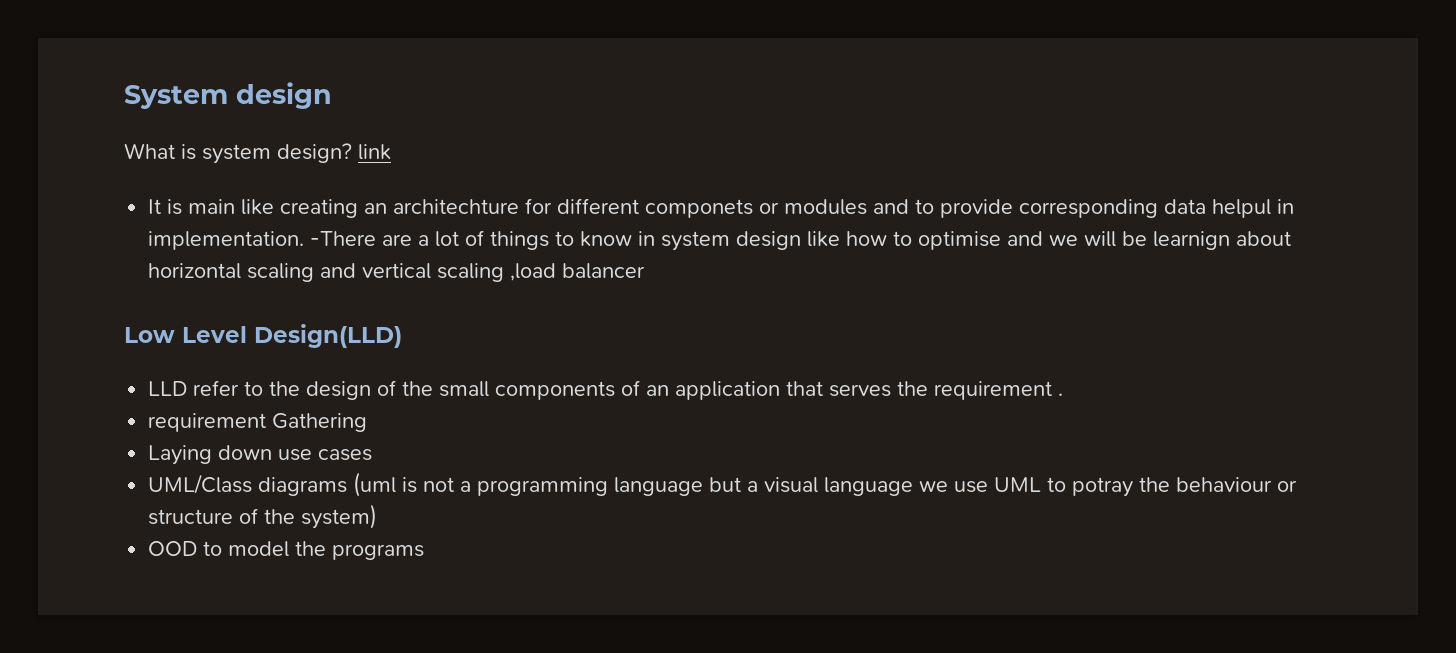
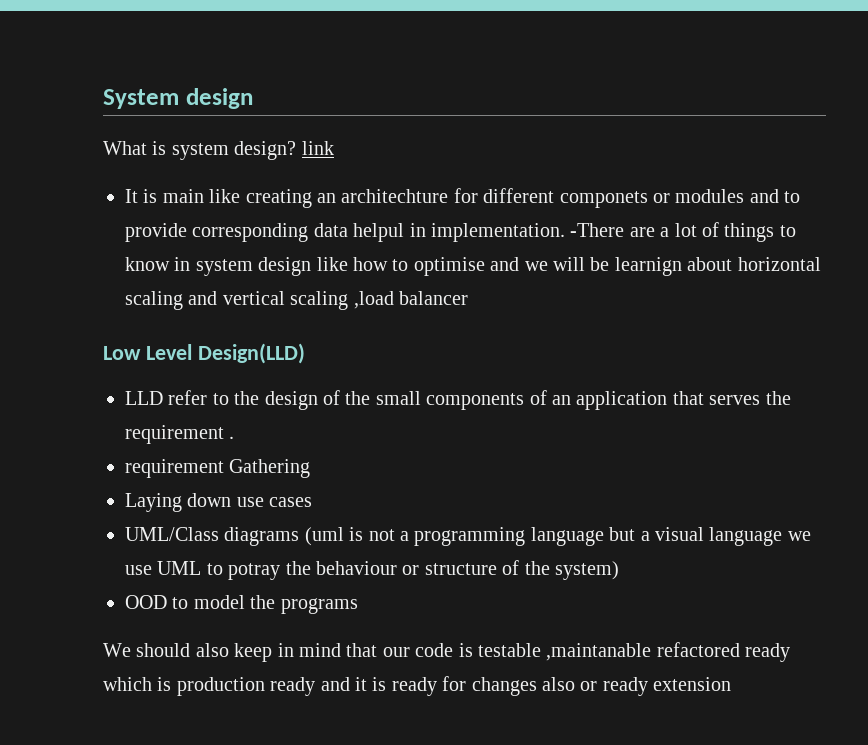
+ We should also keep in mind that our code is testable ,maintanable refactored ready which is production ready and it is ready for changes also or ready extension

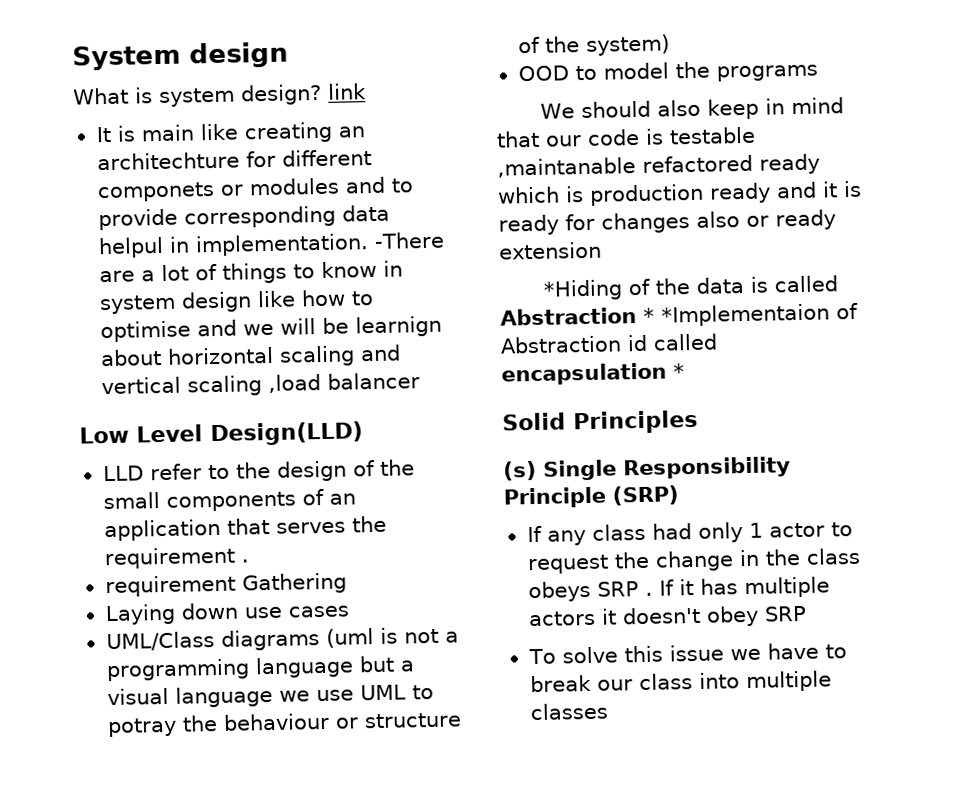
+ *Hiding of the data is called Abstraction * *Implementaion of Abstraction id called encapsulation *
+ Solid Principles
+ (s) Single Responsibility Principle (SRP)
+ If any class had only 1 actor to request the change in the class obeys SRP . If it has multiple actors it doesn't obey SRP
+ To solve this issue we have to break our class into multiple classes

